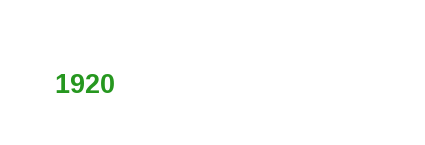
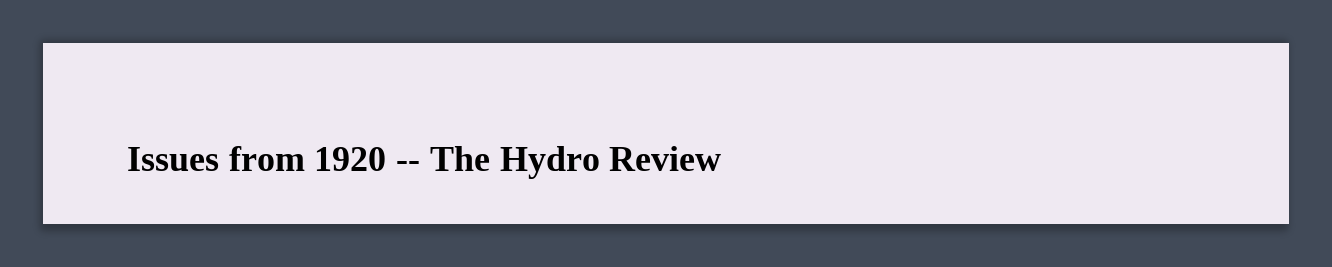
- 1920
+ Issues from 1920 -- The Hydro Review

